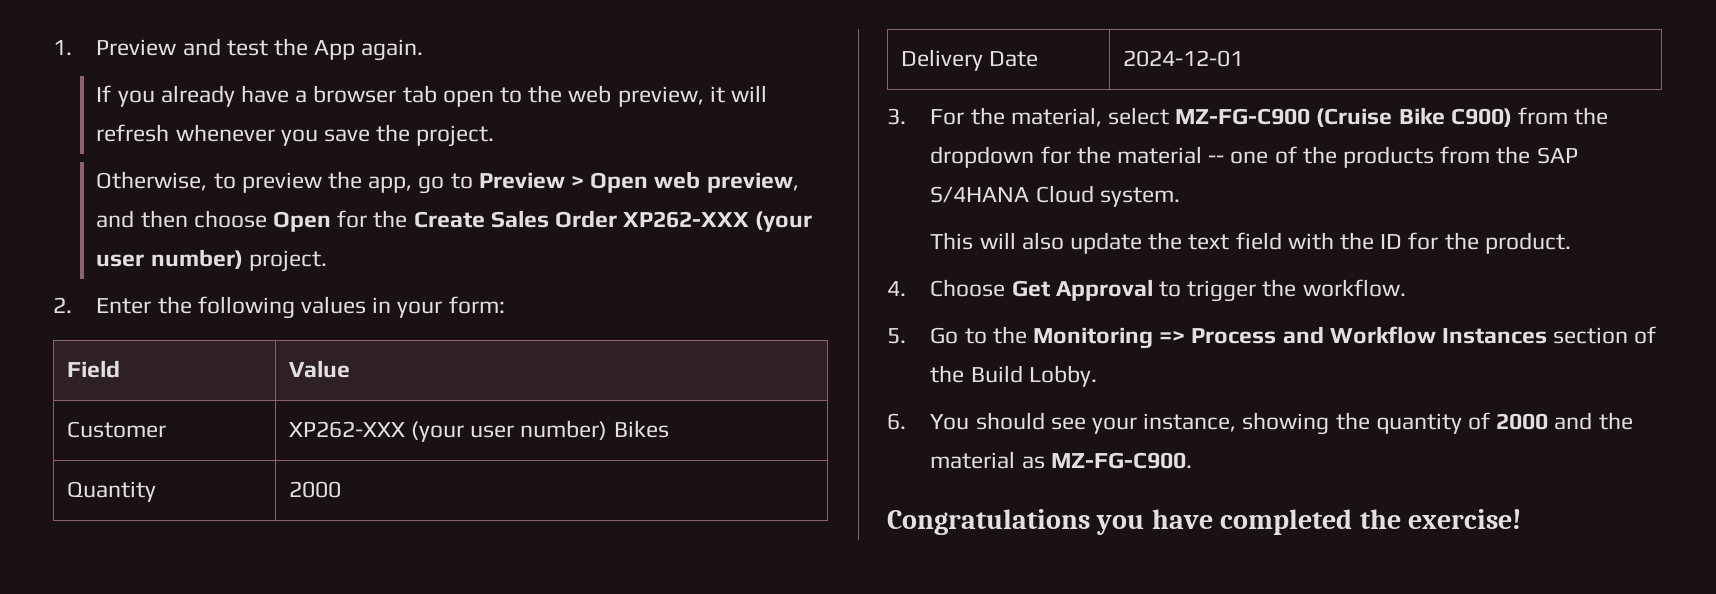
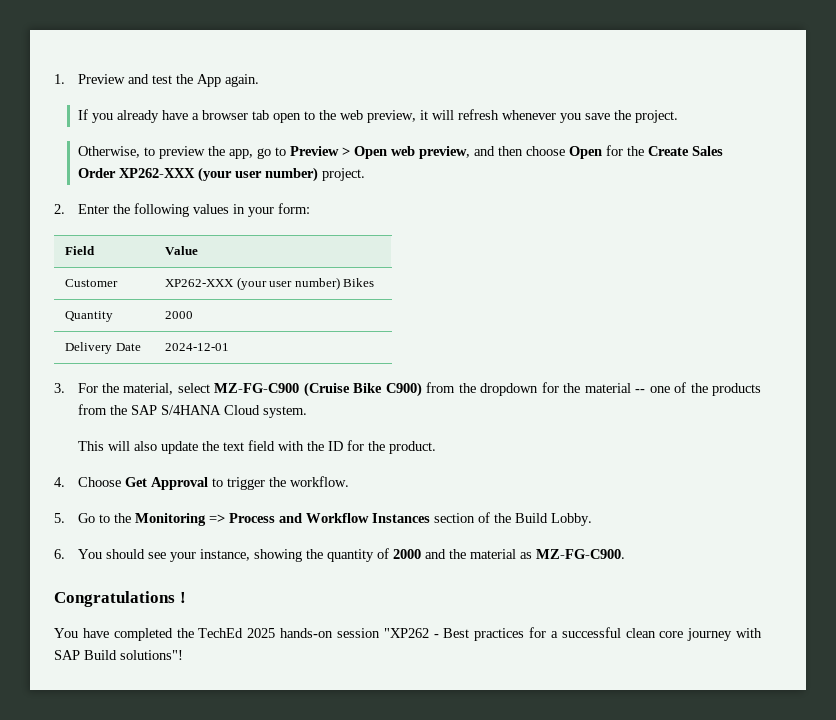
- Congratulations you have completed the exercise!
+ Congratulations !
+ You have completed the TechEd 2025 hands-on session "XP262 - Best practices for a successful clean core journey with SAP Build solutions"!

